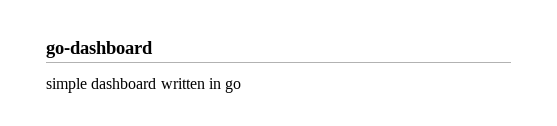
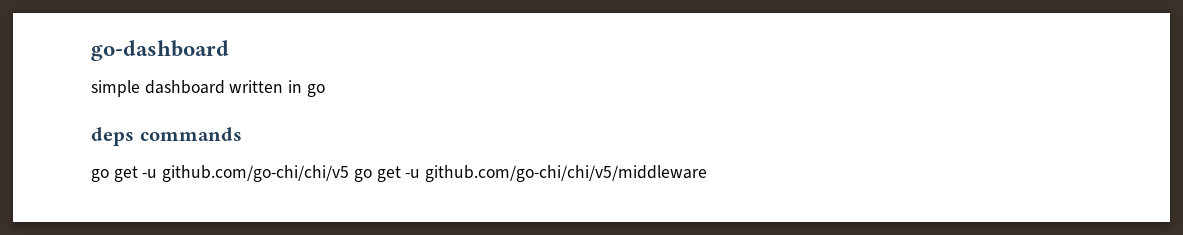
+ deps commands
+ go get -u github.com/go-chi/chi/v5 go get -u github.com/go-chi/chi/v5/middleware

